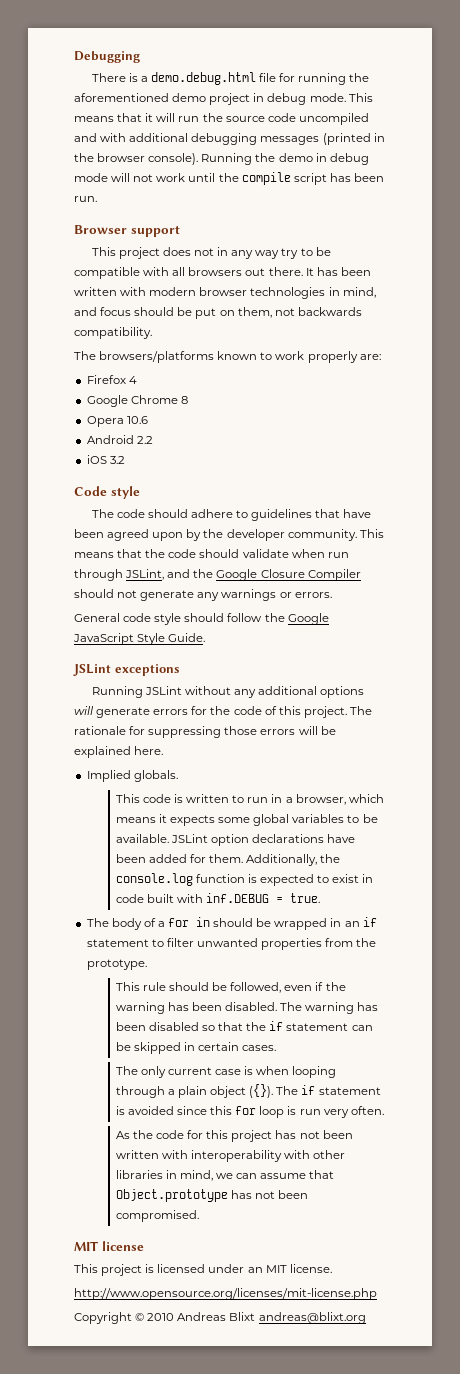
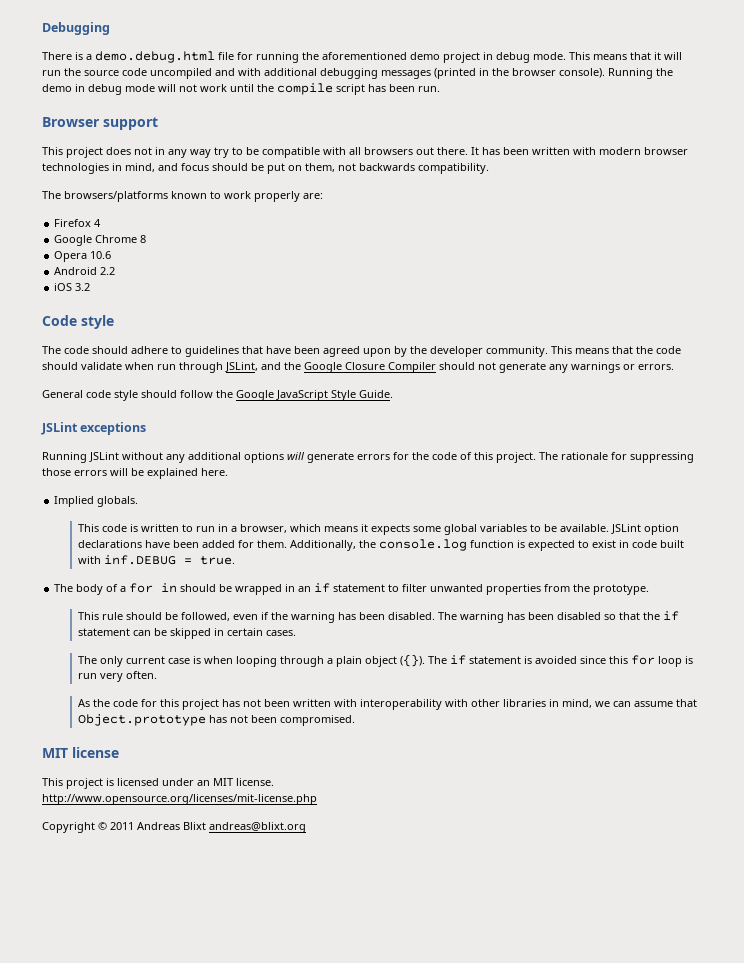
- Copyright © 2010 Andreas Blixt andreas@blixt.org
+ Copyright © 2011 Andreas Blixt andreas@blixt.org

